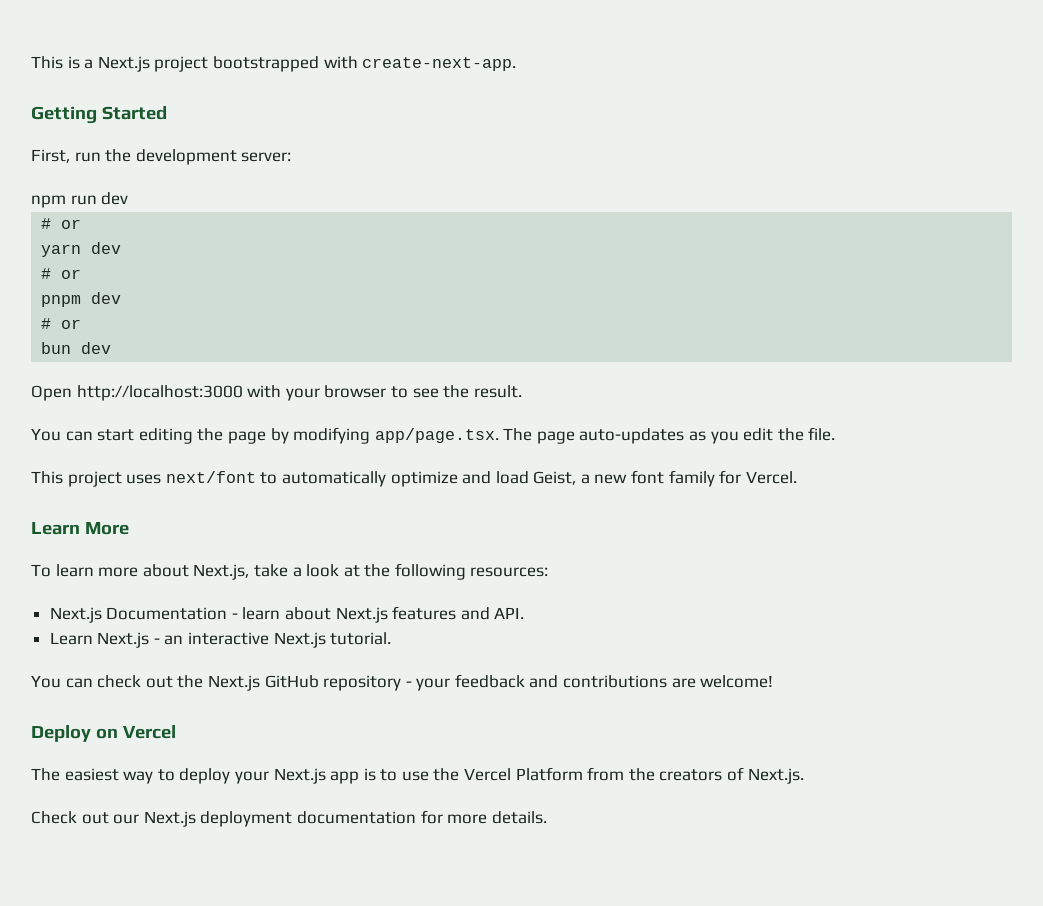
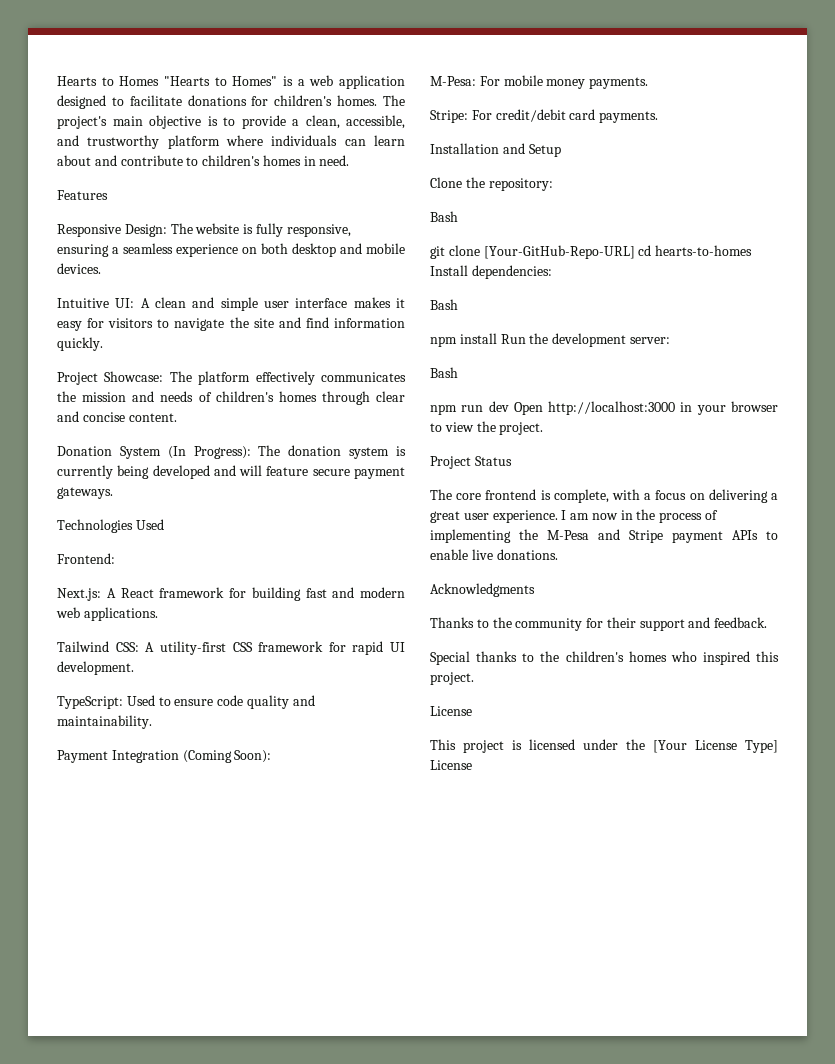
- This is a Next.js project bootstrapped with create-next-app.
- Getting Started
- First, run the development server:
+ Hearts to Homes "Hearts to Homes" is a web application designed to facilitate donations for children's homes. The project's main objective is to provide a clean, accessible, and trustworthy platform where individuals can learn about and contribute to children's homes in need.
+ Features
+ Responsive Design: The website is fully responsive, ensuring a seamless experience on both desktop and mobile devices.
+ Intuitive UI: A clean and simple user interface makes it easy for visitors to navigate the site and find information quickly.
+ Project Showcase: The platform effectively communicates the mission and needs of children's homes through clear and concise content.
+ Donation System (In Progress): The donation system is currently being developed and will feature secure payment gateways.
+ Technologies Used
+ Frontend:
+ Next.js: A React framework for building fast and modern web applications.
+ Tailwind CSS: A utility-first CSS framework for rapid UI development.
+ TypeScript: Used to ensure code quality and maintainability.
+ Payment Integration (Coming Soon):
+ M-Pesa: For mobile money payments.
+ Stripe: For credit/debit card payments.
+ Installation and Setup
+ Clone the repository:
+ Bash
+ git clone [Your-GitHub-Repo-URL] cd hearts-to-homes Install dependencies:
+ Bash
+ npm install Run the development server:
+ Bash
- npm run dev
- # or
- yarn dev
- # or
- pnpm dev
- # or
- bun dev
- Open http://localhost:3000 with your browser to see the result.
- You can start editing the page by modifying app/page.tsx. The page auto-updates as you edit the file.
- This project uses next/font to automatically optimize and load Geist, a new font family for Vercel.
- Learn More
- To learn more about Next.js, take a look at the following resources:
- Next.js Documentation - learn about Next.js features and API.
- Learn Next.js - an interactive Next.js tutorial.
- You can check out the Next.js GitHub repository - your feedback and contributions are welcome!
- Deploy on Vercel
- The easiest way to deploy your Next.js app is to use the Vercel Platform from the creators of Next.js.
- Check out our Next.js deployment documentation for more details.
+ npm run dev Open http://localhost:3000 in your browser to view the project.
+ Project Status
+ The core frontend is complete, with a focus on delivering a great user experience. I am now in the process of implementing the M-Pesa and Stripe payment APIs to enable live donations.
+ Acknowledgments
+ Thanks to the community for their support and feedback.
+ Special thanks to the children's homes who inspired this project.
+ License
+ This project is licensed under the [Your License Type] License

